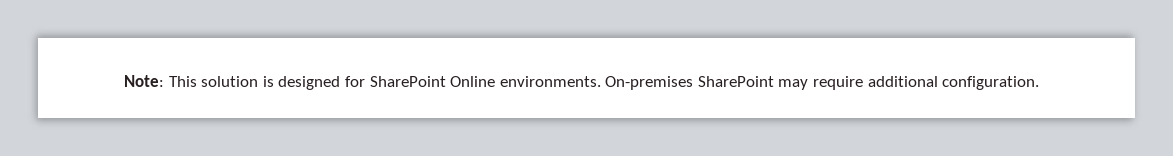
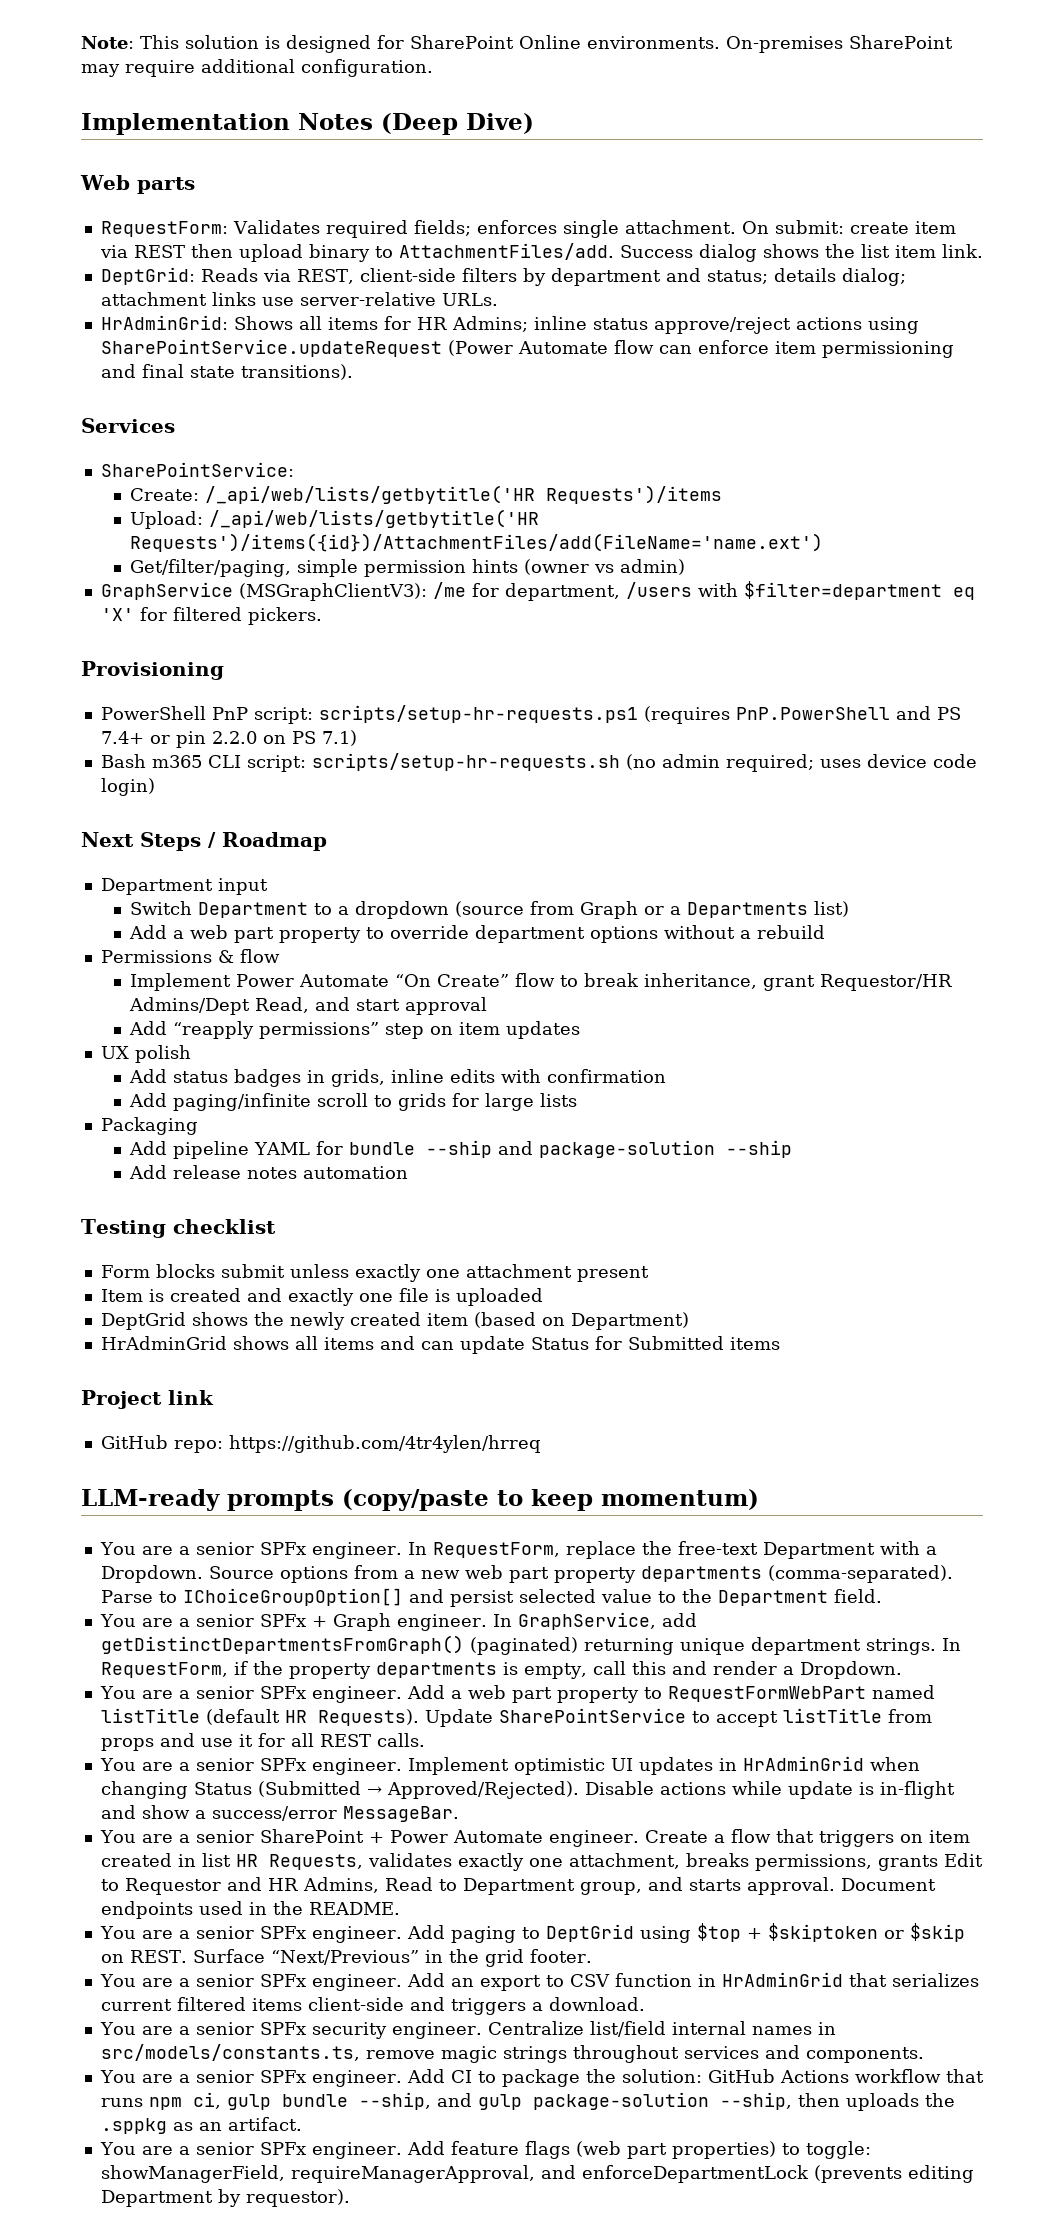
+ Implementation Notes (Deep Dive)
+ Web parts
+ RequestForm: Validates required fields; enforces single attachment. On submit: create item via REST then upload binary to AttachmentFiles/add. Success dialog shows the list item link.
+ DeptGrid: Reads via REST, client-side filters by department and status; details dialog; attachment links use server-relative URLs.
+ HrAdminGrid: Shows all items for HR Admins; inline status approve/reject actions using SharePointService.updateRequest (Power Automate flow can enforce item permissioning and final state transitions).
+ Services
+ SharePointService:
+ Create: /_api/web/lists/getbytitle('HR Requests')/items
+ Upload: /_api/web/lists/getbytitle('HR Requests')/items({id})/AttachmentFiles/add(FileName='name.ext')
+ Get/filter/paging, simple permission hints (owner vs admin)
+ GraphService (MSGraphClientV3): /me for department, /users with $filter=department eq 'X' for filtered pickers.
+ Provisioning
+ PowerShell PnP script: scripts/setup-hr-requests.ps1 (requires PnP.PowerShell and PS 7.4+ or pin 2.2.0 on PS 7.1)
+ Bash m365 CLI script: scripts/setup-hr-requests.sh (no admin required; uses device code login)
+ Next Steps / Roadmap
+ Department input
+ Switch Department to a dropdown (source from Graph or a Departments list)
+ Add a web part property to override department options without a rebuild
+ Permissions & flow
+ Implement Power Automate “On Create” flow to break inheritance, grant Requestor/HR Admins/Dept Read, and start approval
+ Add “reapply permissions” step on item updates
+ UX polish
+ Add status badges in grids, inline edits with confirmation
+ Add paging/infinite scroll to grids for large lists
+ Packaging
+ Add pipeline YAML for bundle --ship and package-solution --ship
+ Add release notes automation
+ Testing checklist
+ Form blocks submit unless exactly one attachment present
+ Item is created and exactly one file is uploaded
+ DeptGrid shows the newly created item (based on Department)
+ HrAdminGrid shows all items and can update Status for Submitted items
+ Project link
+ GitHub repo: https://github.com/4tr4ylen/hrreq
+ LLM-ready prompts (copy/paste to keep momentum)
+ You are a senior SPFx engineer. In RequestForm, replace the free-text Department with a Dropdown. Source options from a new web part property departments (comma-separated). Parse to IChoiceGroupOption[] and persist selected value to the Department field.
+ You are a senior SPFx + Graph engineer. In GraphService, add getDistinctDepartmentsFromGraph() (paginated) returning unique department strings. In RequestForm, if the property departments is empty, call this and render a Dropdown.
+ You are a senior SPFx engineer. Add a web part property to RequestFormWebPart named listTitle (default HR Requests). Update SharePointService to accept listTitle from props and use it for all REST calls.
+ You are a senior SPFx engineer. Implement optimistic UI updates in HrAdminGrid when changing Status (Submitted → Approved/Rejected). Disable actions while update is in-flight and show a success/error MessageBar.
+ You are a senior SharePoint + Power Automate engineer. Create a flow that triggers on item created in list HR Requests, validates exactly one attachment, breaks permissions, grants Edit to Requestor and HR Admins, Read to Department group, and starts approval. Document endpoints used in the README.
+ You are a senior SPFx engineer. Add paging to DeptGrid using $top + $skiptoken or $skip on REST. Surface “Next/Previous” in the grid footer.
+ You are a senior SPFx engineer. Add an export to CSV function in HrAdminGrid that serializes current filtered items client-side and triggers a download.
+ You are a senior SPFx security engineer. Centralize list/field internal names in src/models/constants.ts, remove magic strings throughout services and components.
+ You are a senior SPFx engineer. Add CI to package the solution: GitHub Actions workflow that runs npm ci, gulp bundle --ship, and gulp package-solution --ship, then uploads the .sppkg as an artifact.
+ You are a senior SPFx engineer. Add feature flags (web part properties) to toggle: showManagerField, requireManagerApproval, and enforceDepartmentLock (prevents editing Department by requestor).

